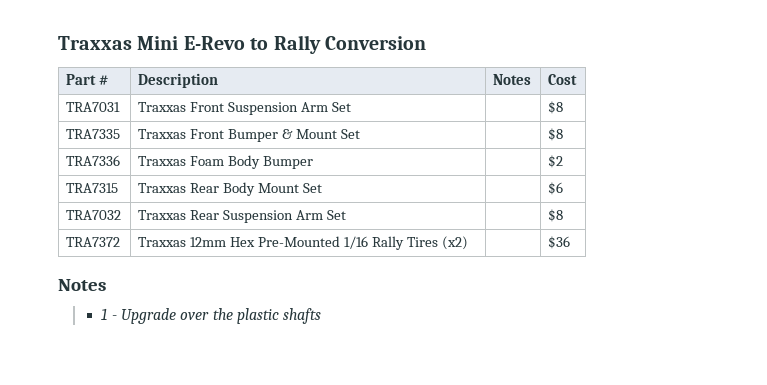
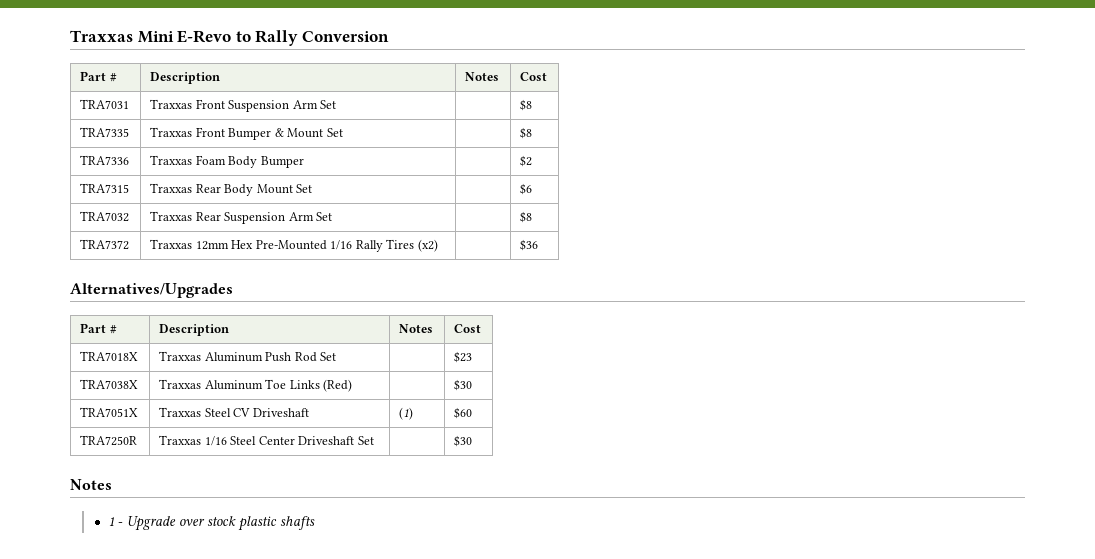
+ Alternatives/Upgrades
+ Part # | Description | Notes | Cost
+ TRA7018X | Traxxas Aluminum Push Rod Set | | $23
+ TRA7038X | Traxxas Aluminum Toe Links (Red) | | $30
+ TRA7051X | Traxxas Steel CV Driveshaft | (1) | $60
+ TRA7250R | Traxxas 1/16 Steel Center Driveshaft Set | | $30
- 1 - Upgrade over the plastic shafts
+ 1 - Upgrade over stock plastic shafts

